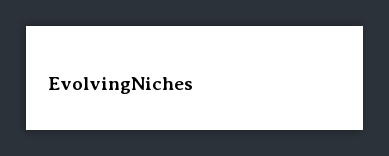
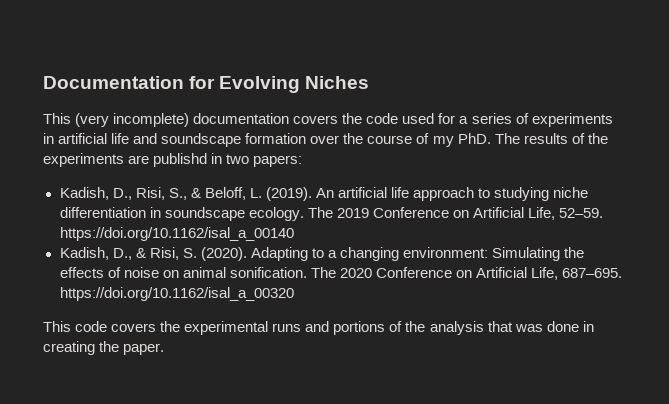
- EvolvingNiches
+ Documentation for Evolving Niches
+ This (very incomplete) documentation covers the code used for a series of experiments in artificial life and soundscape formation over the course of my PhD. The results of the experiments are publishd in two papers:
+ Kadish, D., Risi, S., & Beloff, L. (2019). An artificial life approach to studying niche differentiation in soundscape ecology. The 2019 Conference on Artificial Life, 52–59. https://doi.org/10.1162/isal_a_00140
+ Kadish, D., & Risi, S. (2020). Adapting to a changing environment: Simulating the effects of noise on animal sonification. The 2020 Conference on Artificial Life, 687–695. https://doi.org/10.1162/isal_a_00320
+ This code covers the experimental runs and portions of the analysis that was done in creating the paper.

